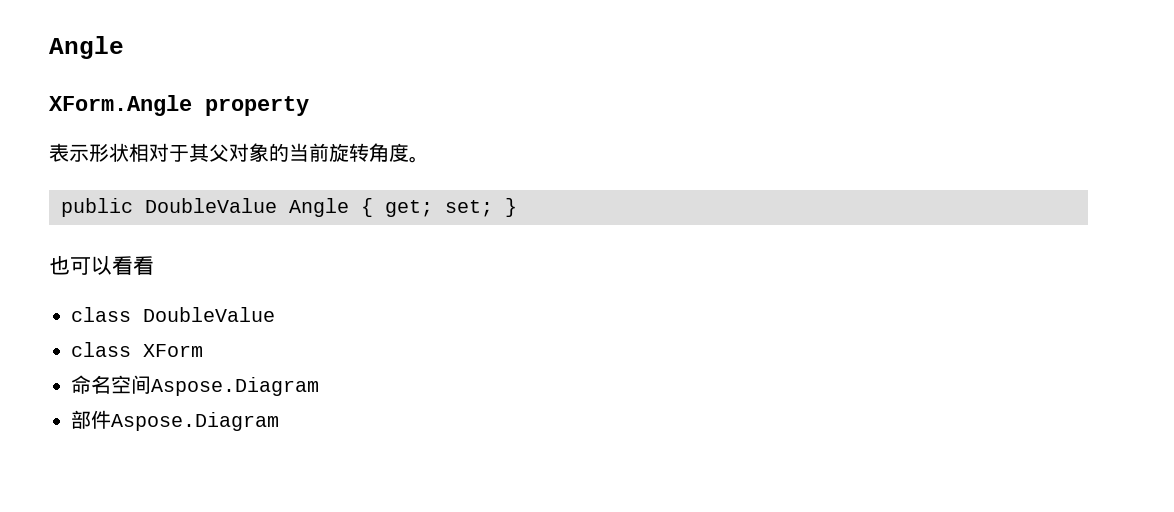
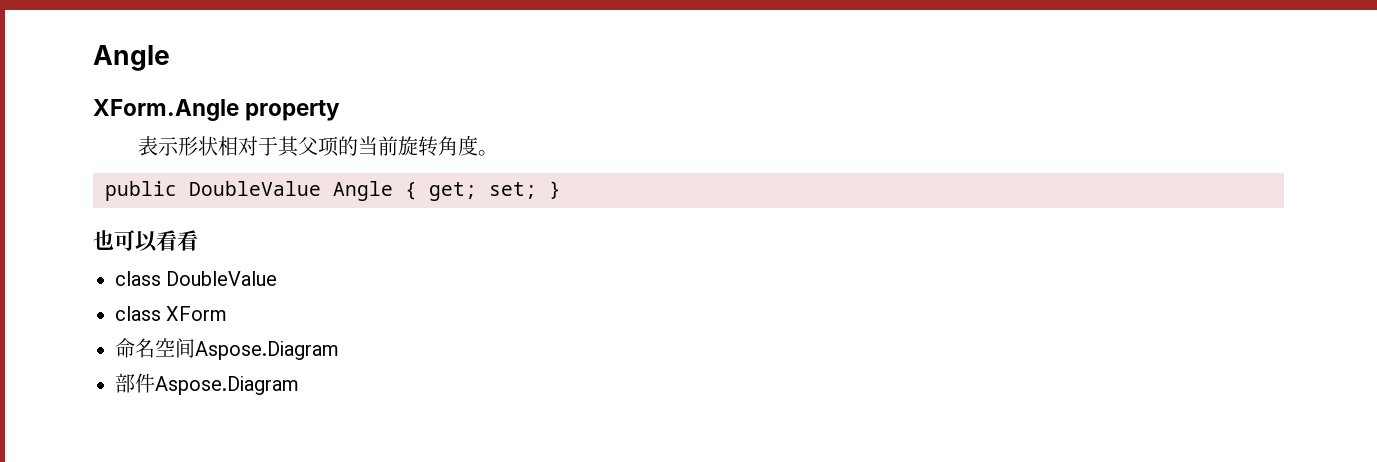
- 表示形状相对于其父对象的当前旋转角度。
+ 表示形状相对于其父项的当前旋转角度。

